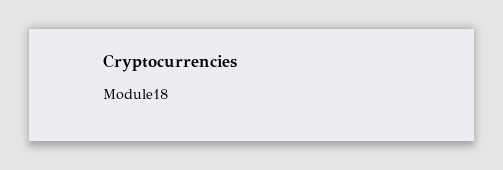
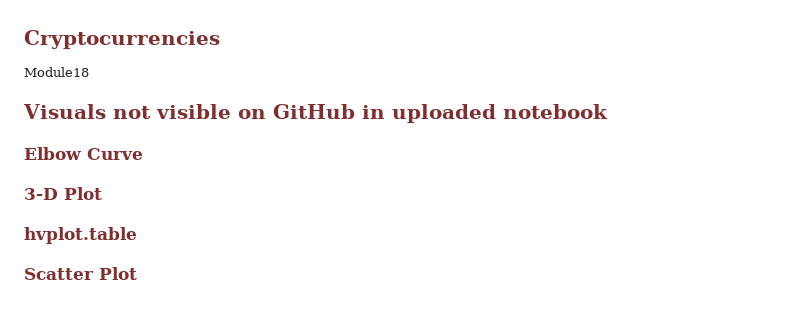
+ Visuals not visible on GitHub in uploaded notebook
+ Elbow Curve
+ 3-D Plot
+ hvplot.table
+ Scatter Plot

